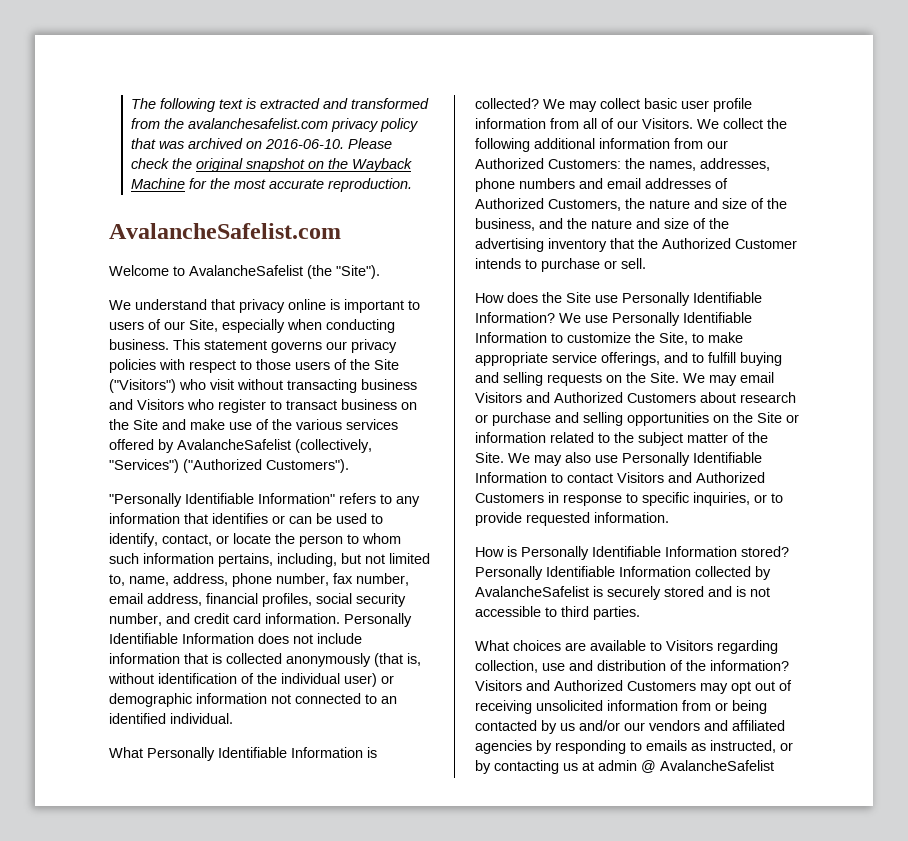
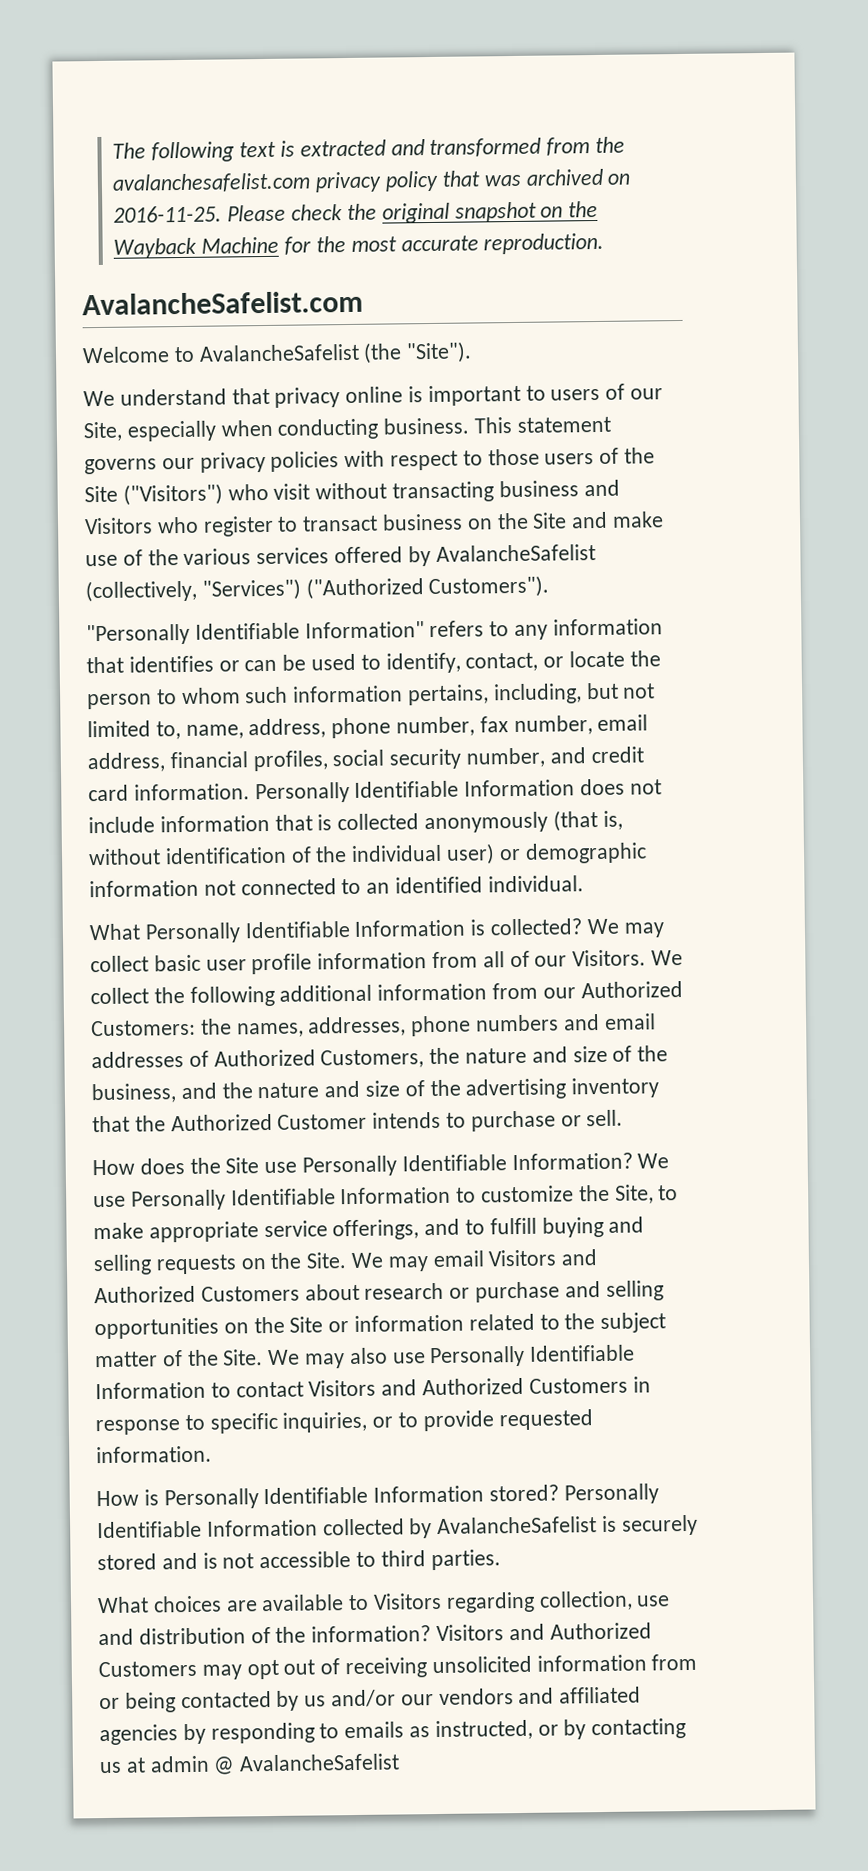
- The following text is extracted and transformed from the avalanchesafelist.com privacy policy that was archived on 2016-06-10.
+ The following text is extracted and transformed from the avalanchesafelist.com privacy policy that was archived on 2016-11-25.

